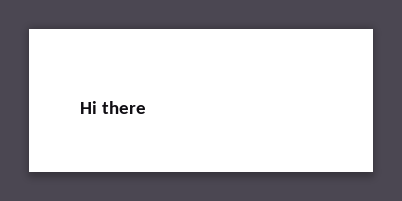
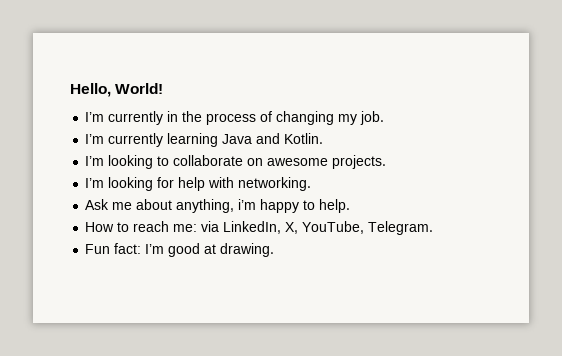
- Hi there
+ Hello, World!
+ I’m currently in the process of changing my job.
+ I’m currently learning Java and Kotlin.
+ I’m looking to collaborate on awesome projects.
+ I’m looking for help with networking.
+ Ask me about anything, i’m happy to help.
+ How to reach me: via LinkedIn, X, YouTube, Telegram.
+ Fun fact: I’m good at drawing.

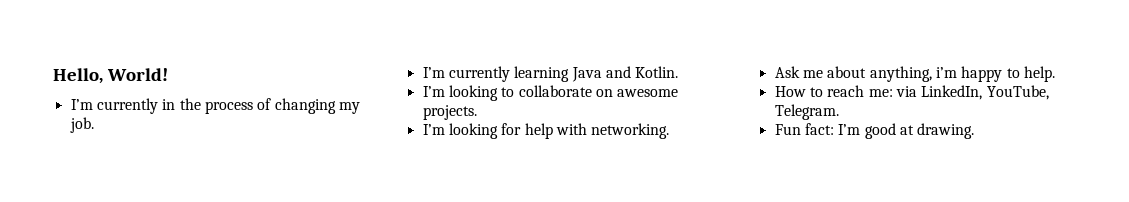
- How to reach me: via LinkedIn, X, YouTube, Telegram.
+ How to reach me: via LinkedIn, YouTube, Telegram.

